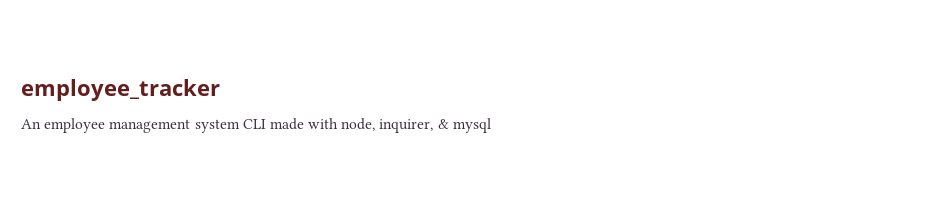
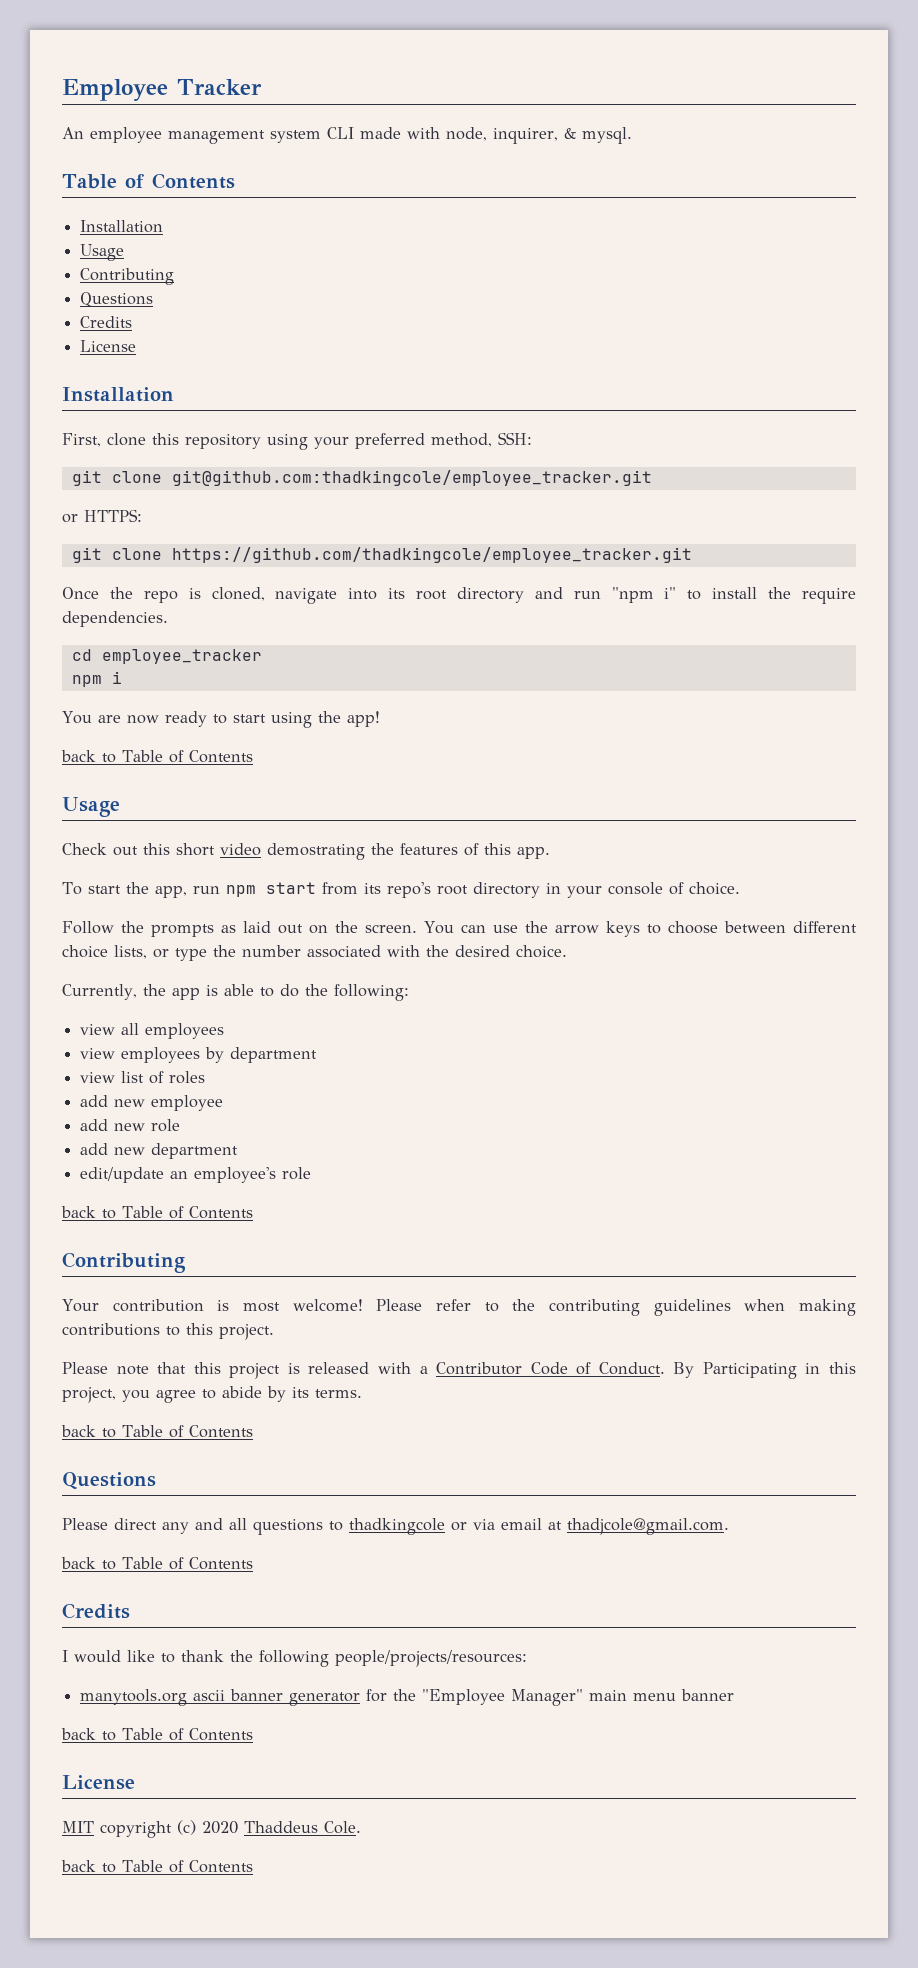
- employee_tracker
+ Employee Tracker
- An employee management system CLI made with node, inquirer, & mysql
+ An employee management system CLI made with node, inquirer, & mysql.
+ Table of Contents
+ Installation
+ Usage
+ Contributing
+ Questions
+ Credits
+ License
+ Installation
+ First, clone this repository using your preferred method, SSH:
+ git clone git@github.com:thadkingcole/employee_tracker.git
+ or HTTPS:
+ git clone https://github.com/thadkingcole/employee_tracker.git
+ Once the repo is cloned, navigate into its root directory and run "npm i" to install the require dependencies.
+ cd employee_tracker
+ npm i
+ You are now ready to start using the app!
+ back to Table of Contents
+ Usage
+ Check out this short video demostrating the features of this app.
+ To start the app, run npm start from its repo's root directory in your console of choice.
+ Follow the prompts as laid out on the screen. You can use the arrow keys to choose between different choice lists, or type the number associated with the desired choice.
+ Currently, the app is able to do the following:
+ view all employees
+ view employees by department
+ view list of roles
+ add new employee
+ add new role
+ add new department
+ edit/update an employee's role
+ back to Table of Contents
+ Contributing
+ Your contribution is most welcome! Please refer to the contributing guidelines when making contributions to this project.
+ Please note that this project is released with a Contributor Code of Conduct. By Participating in this project, you agree to abide by its terms.
+ back to Table of Contents
+ Questions
+ Please direct any and all questions to thadkingcole or via email at thadjcole@gmail.com.
+ back to Table of Contents
+ Credits
+ I would like to thank the following people/projects/resources:
+ manytools.org ascii banner generator for the "Employee Manager" main menu banner
+ back to Table of Contents
+ License
+ MIT copyright (c) 2020 Thaddeus Cole.
+ back to Table of Contents

